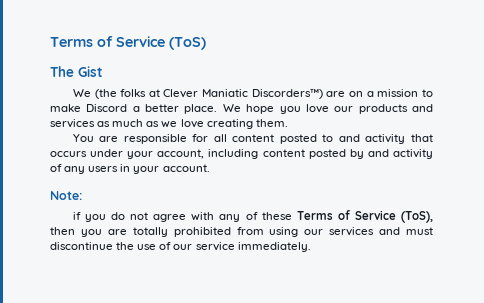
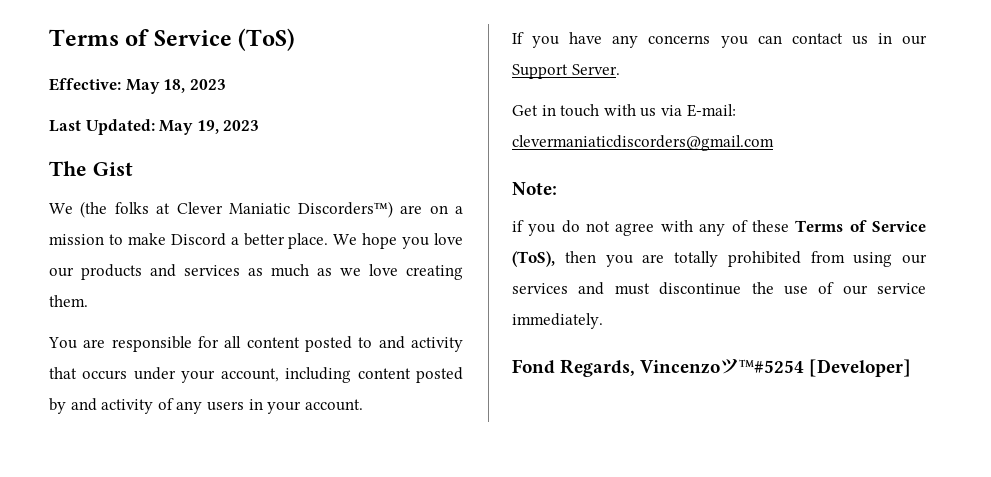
+ Effective: May 18, 2023
+ Last Updated: May 19, 2023
+ If you have any concerns you can contact us in our Support Server.
+ Get in touch with us via E-mail: clevermaniaticdiscorders@gmail.com
+ Fond Regards, Vincenzoツ™#5254 [Developer]

